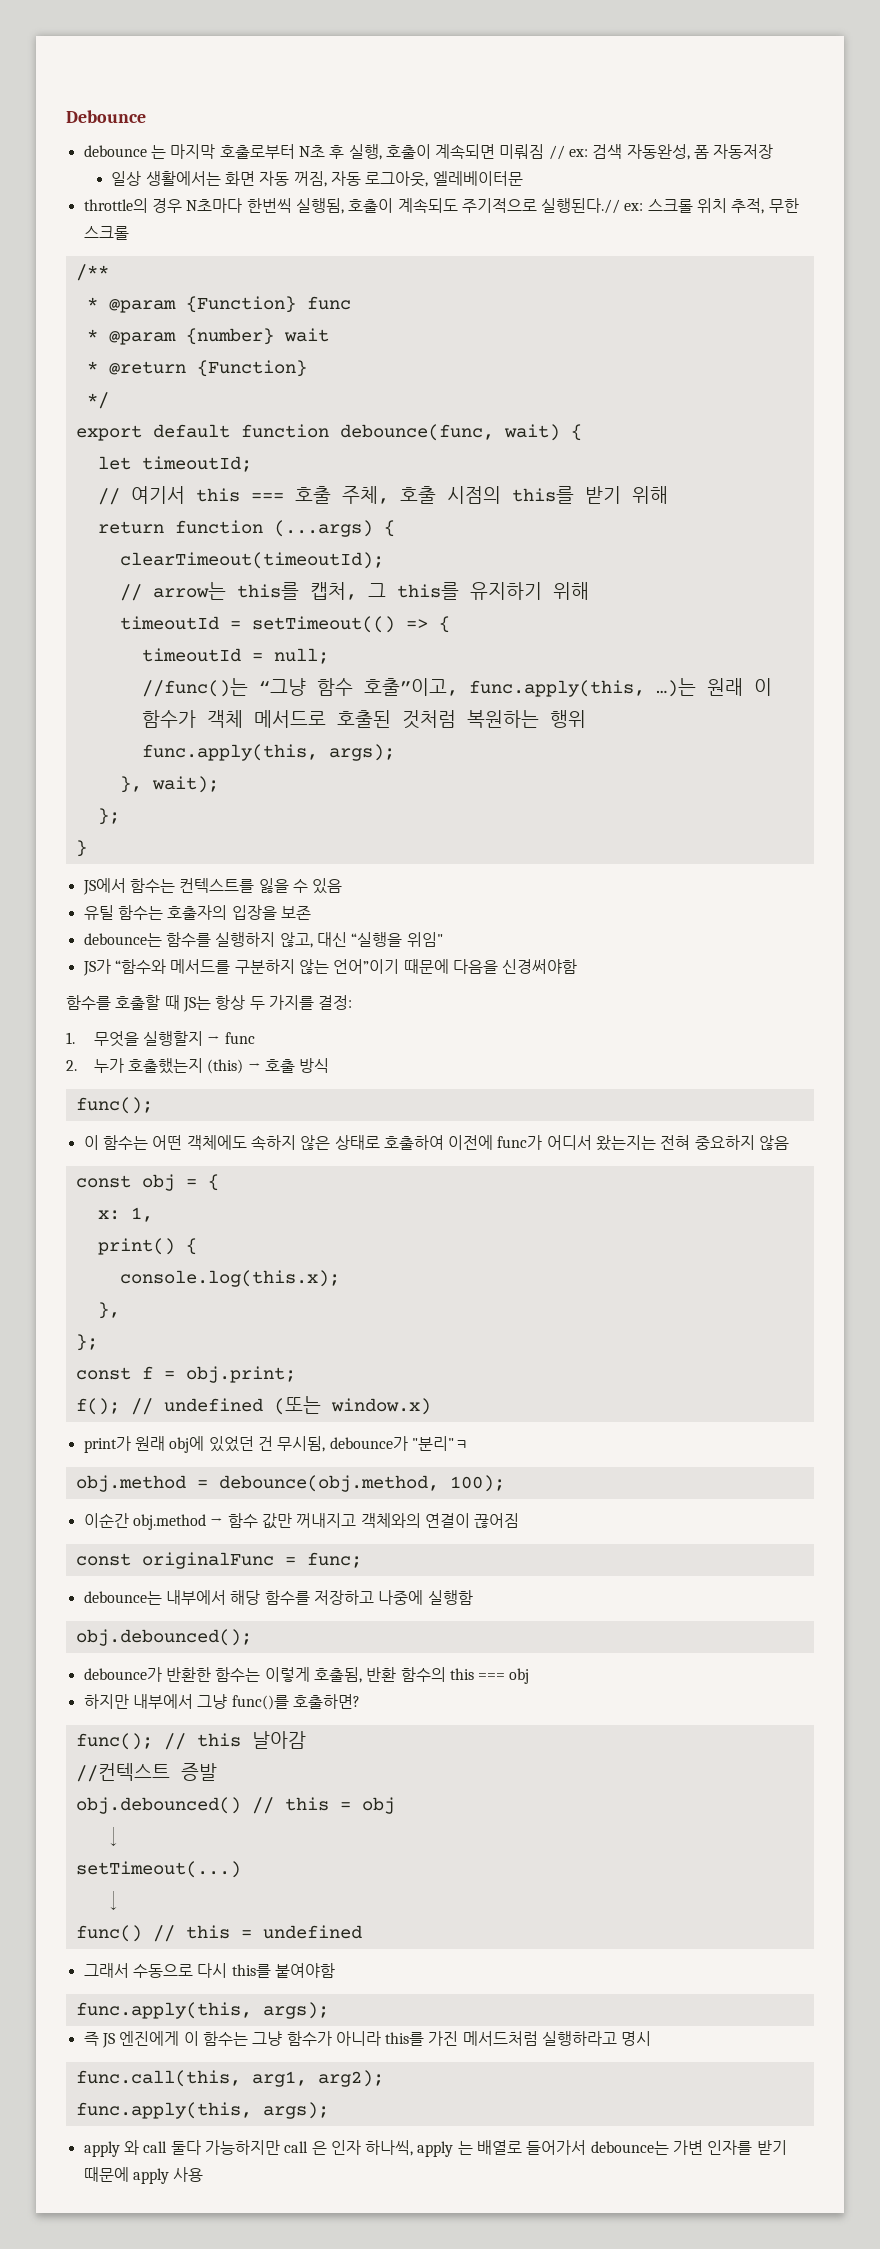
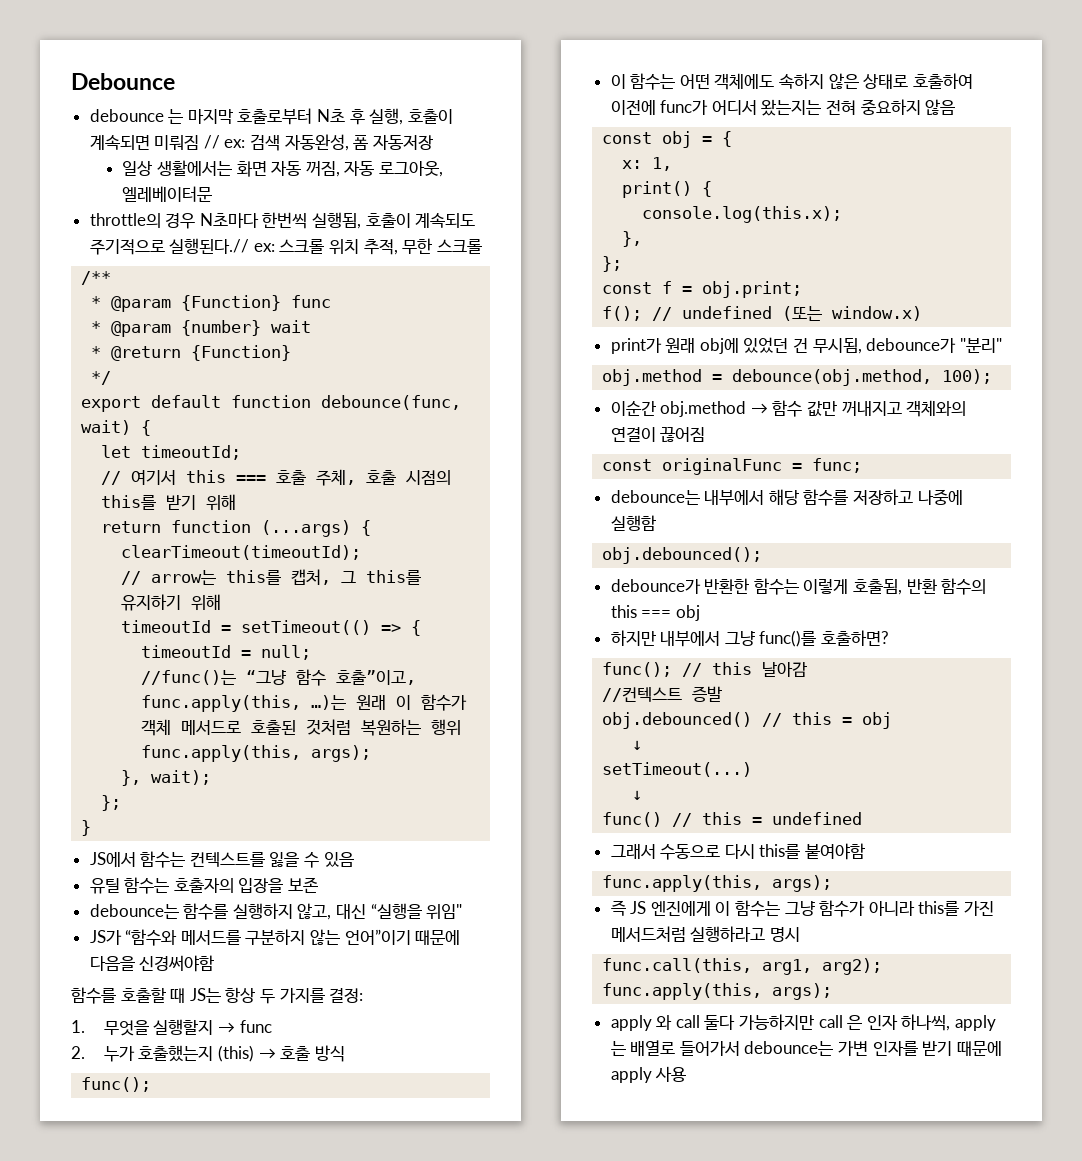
- print가 원래 obj에 있었던 건 무시됨, debounce가 "분리"ㅋ
+ print가 원래 obj에 있었던 건 무시됨, debounce가 "분리"

